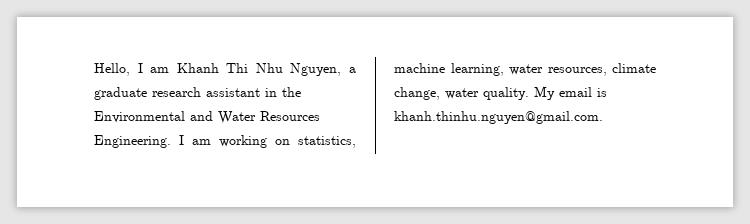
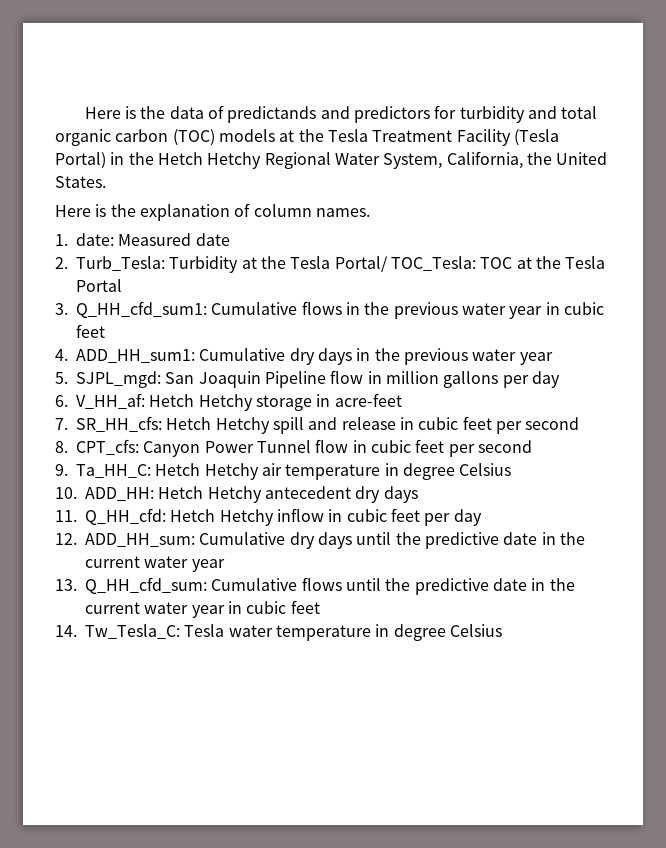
- Hello, I am Khanh Thi Nhu Nguyen, a graduate research assistant in the Environmental and Water Resources Engineering. I am working on statistics, machine learning, water resources, climate change, water quality. My email is khanh.thinhu.nguyen@gmail.com.
+ Here is the data of predictands and predictors for turbidity and total organic carbon (TOC) models at the Tesla Treatment Facility (Tesla Portal) in the Hetch Hetchy Regional Water System, California, the United States.
+ Here is the explanation of column names.
+ 1. date: Measured date
+ 2. Turb_Tesla: Turbidity at the Tesla Portal/ TOC_Tesla: TOC at the Tesla Portal
+ 3. Q_HH_cfd_sum1: Cumulative flows in the previous water year in cubic feet
+ 4. ADD_HH_sum1: Cumulative dry days in the previous water year
+ 5. SJPL_mgd: San Joaquin Pipeline flow in million gallons per day
+ 6. V_HH_af: Hetch Hetchy storage in acre-feet
+ 7. SR_HH_cfs: Hetch Hetchy spill and release in cubic feet per second
+ 8. CPT_cfs: Canyon Power Tunnel flow in cubic feet per second
+ 9. Ta_HH_C: Hetch Hetchy air temperature in degree Celsius
+ 10. ADD_HH: Hetch Hetchy antecedent dry days
+ 11. Q_HH_cfd: Hetch Hetchy inflow in cubic feet per day
+ 12. ADD_HH_sum: Cumulative dry days until the predictive date in the current water year
+ 13. Q_HH_cfd_sum: Cumulative flows until the predictive date in the current water year in cubic feet
+ 14. Tw_Tesla_C: Tesla water temperature in degree Celsius

